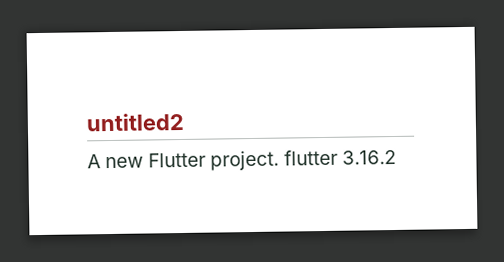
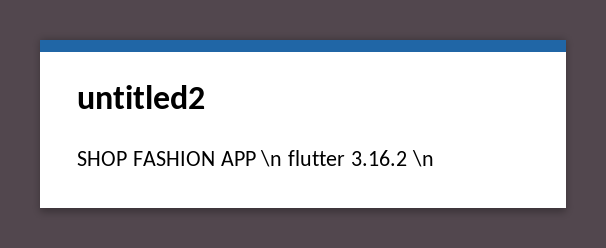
- A new Flutter project. flutter 3.16.2
+ SHOP FASHION APP \n flutter 3.16.2 \n

